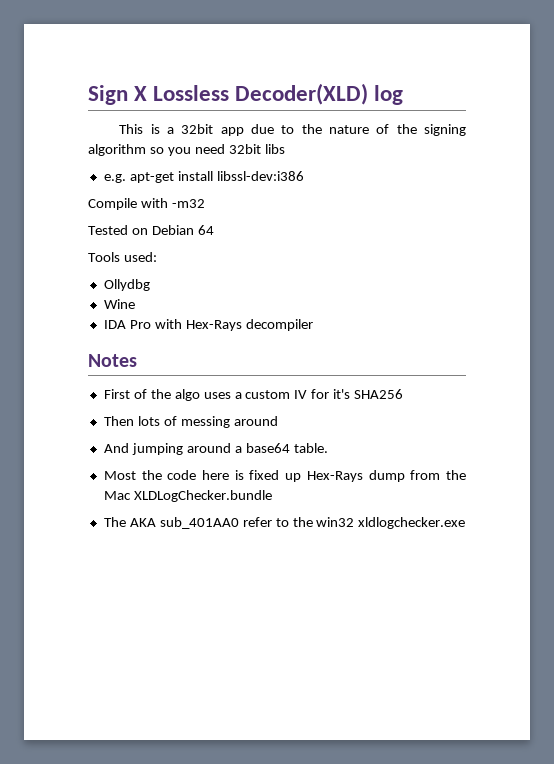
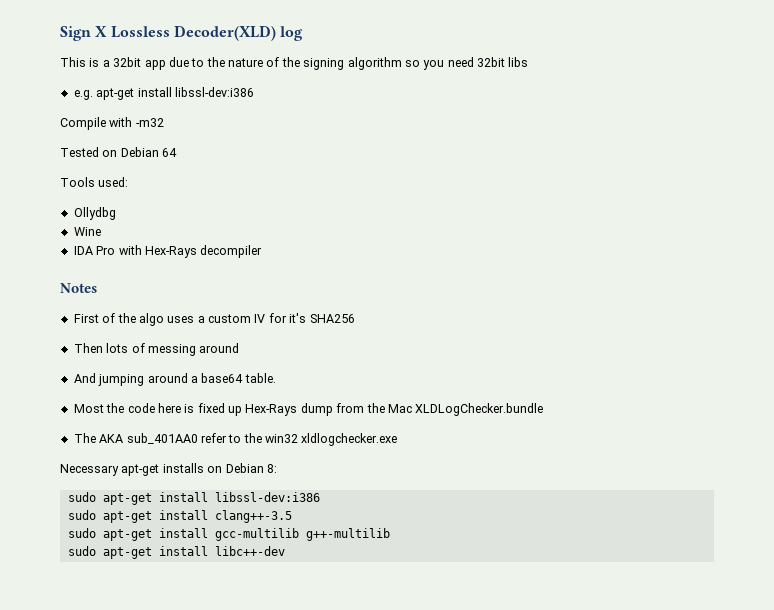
+ Necessary apt-get installs on Debian 8:
+ sudo apt-get install libssl-dev:i386
+ sudo apt-get install clang++-3.5
+ sudo apt-get install gcc-multilib g++-multilib
+ sudo apt-get install libc++-dev

